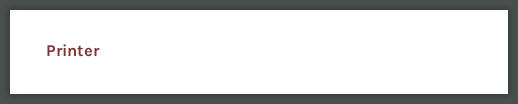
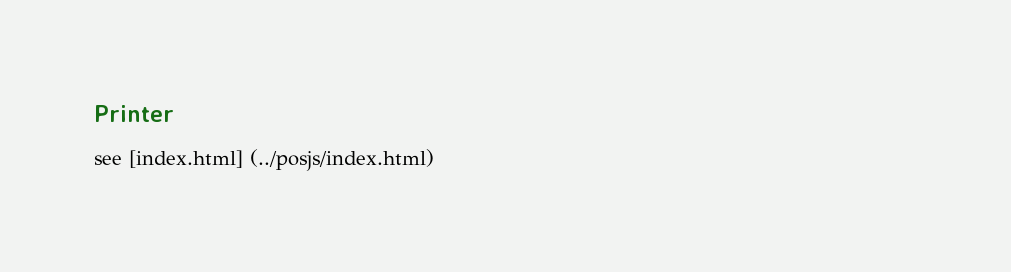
+ see [index.html] (../posjs/index.html)

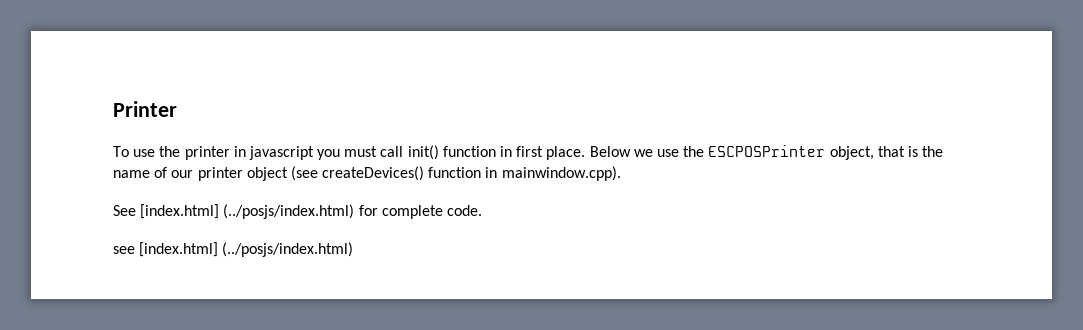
+ To use the printer in javascript you must call init() function in first place. Below we use the ESCPOSPrinter object, that is the name of our printer object (see createDevices() function in mainwindow.cpp).
+ See [index.html] (../posjs/index.html) for complete code.

